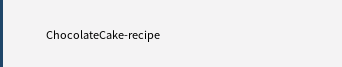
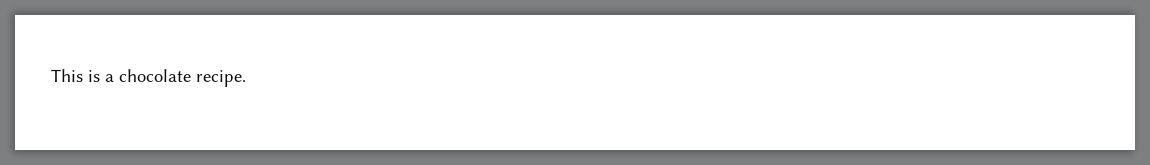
- ChocolateCake-recipe
+ This is a chocolate recipe.

